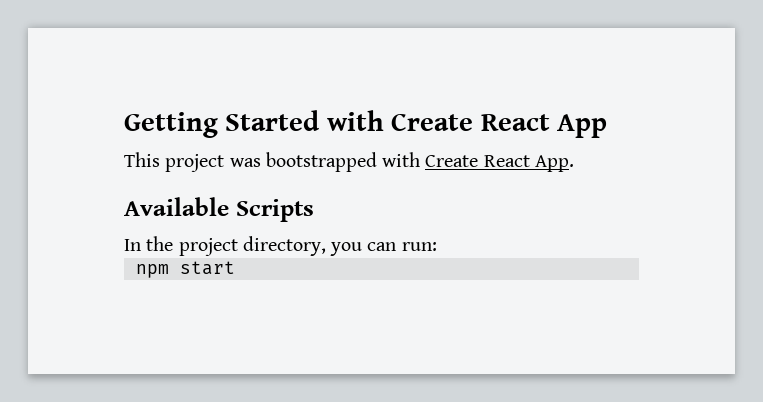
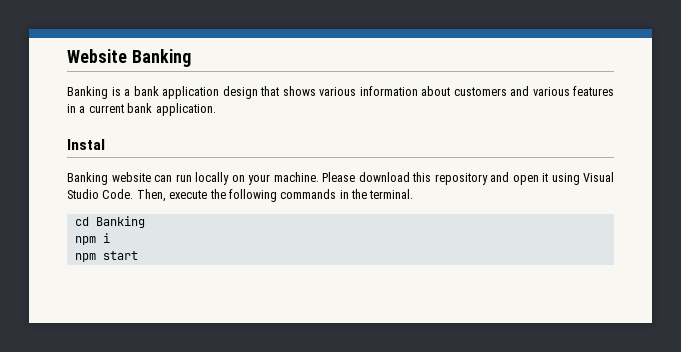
- Getting Started with Create React App
- This project was bootstrapped with Create React App.
- Available Scripts
- In the project directory, you can run:
+ Website Banking
+ Banking is a bank application design that shows various information about customers and various features in a current bank application.
+ Instal
+ Banking website can run locally on your machine. Please download this repository and open it using Visual Studio Code. Then, execute the following commands in the terminal.
+ cd Banking
+ npm i

